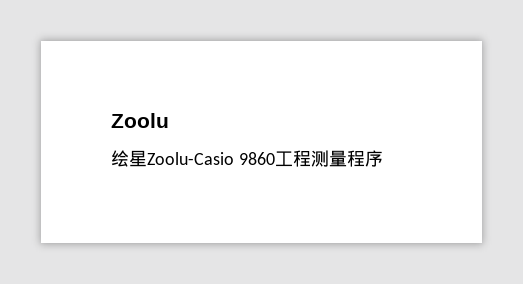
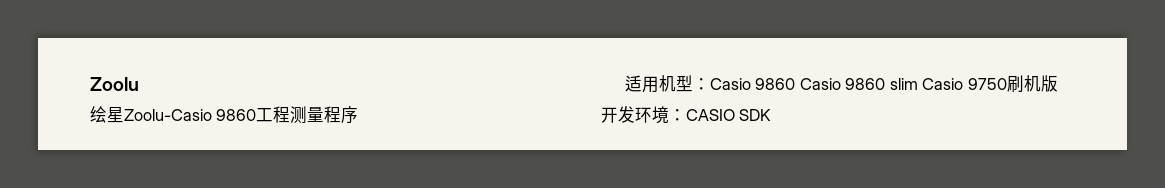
+ 适用机型：Casio 9860 Casio 9860 slim Casio 9750刷机版
+ 开发环境：CASIO SDK

